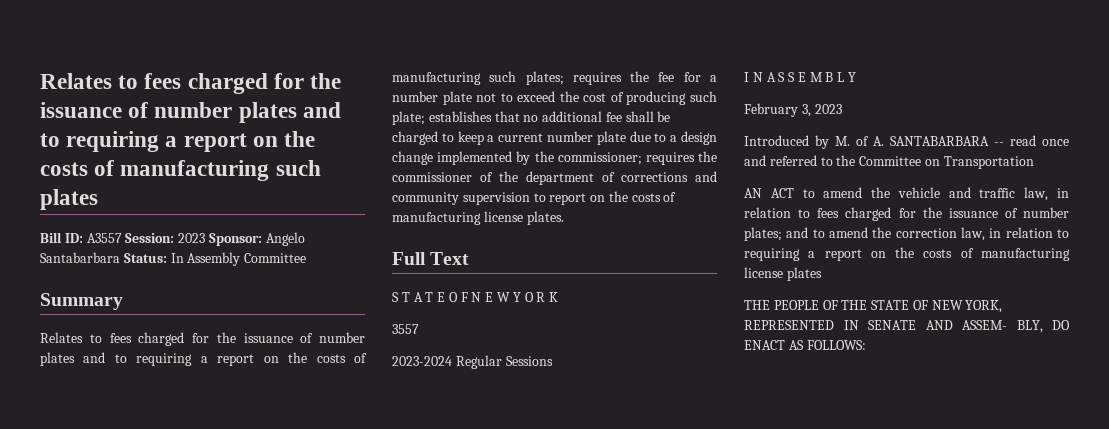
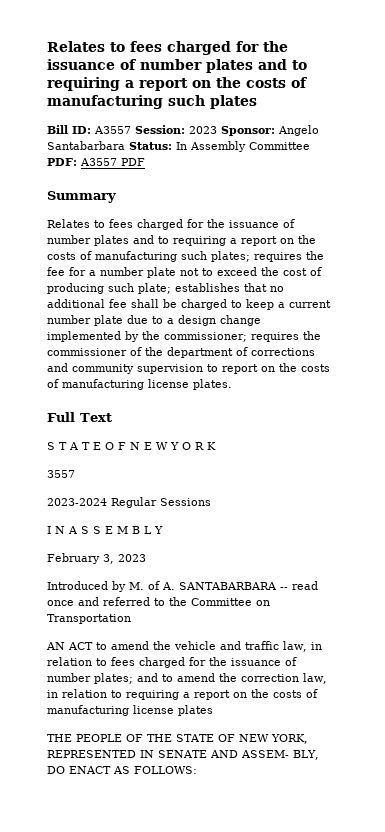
- Bill ID: A3557 Session: 2023 Sponsor: Angelo Santabarbara Status: In Assembly Committee
+ Bill ID: A3557 Session: 2023 Sponsor: Angelo Santabarbara Status: In Assembly Committee PDF: A3557 PDF

